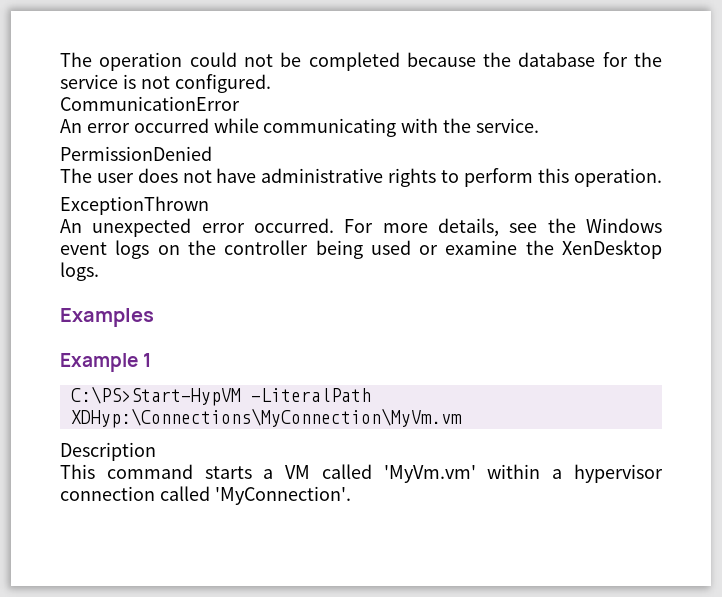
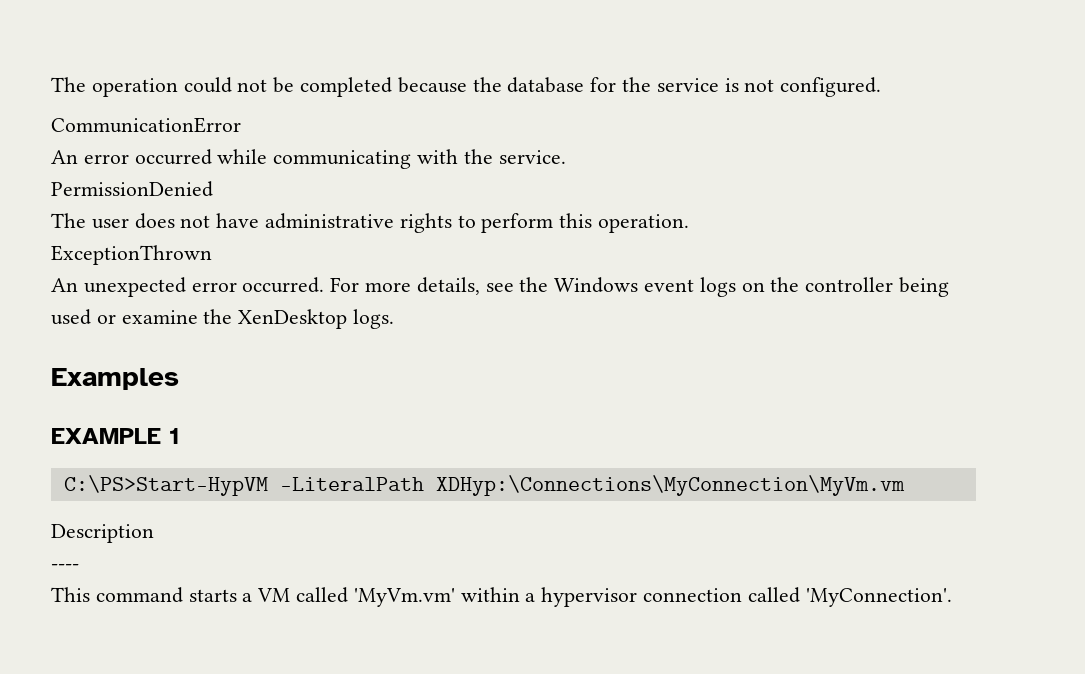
- Example 1
+ EXAMPLE 1
+ ----

